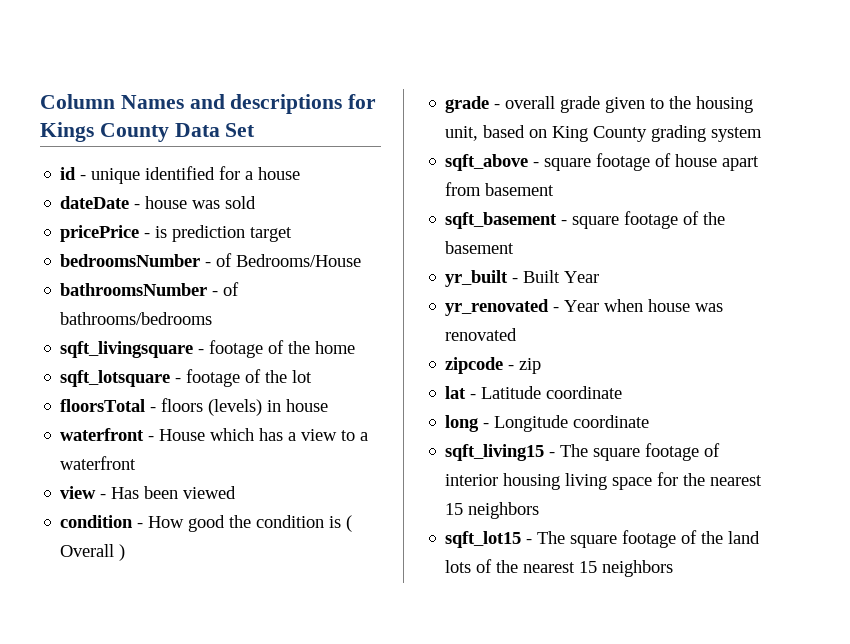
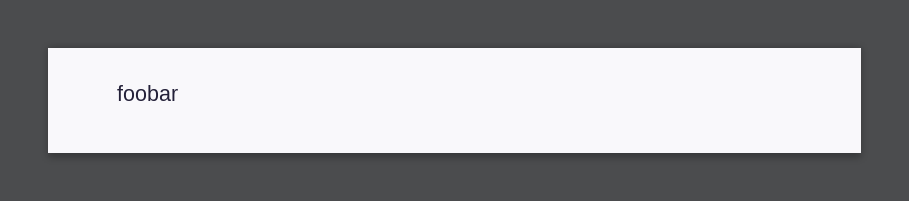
- Column Names and descriptions for Kings County Data Set
- id - unique identified for a house
- dateDate - house was sold
- pricePrice - is prediction target
- bedroomsNumber - of Bedrooms/House
- bathroomsNumber - of bathrooms/bedrooms
- sqft_livingsquare - footage of the home
- sqft_lotsquare - footage of the lot
- floorsTotal - floors (levels) in house
- waterfront - House which has a view to a waterfront
- view - Has been viewed
- condition - How good the condition is ( Overall )
- grade - overall grade given to the housing unit, based on King County grading system
- sqft_above - square footage of house apart from basement
- sqft_basement - square footage of the basement
- yr_built - Built Year
- yr_renovated - Year when house was renovated
- zipcode - zip
- lat - Latitude coordinate
- long - Longitude coordinate
- sqft_living15 - The square footage of interior housing living space for the nearest 15 neighbors
- sqft_lot15 - The square footage of the land lots of the nearest 15 neighbors
+ foobar

